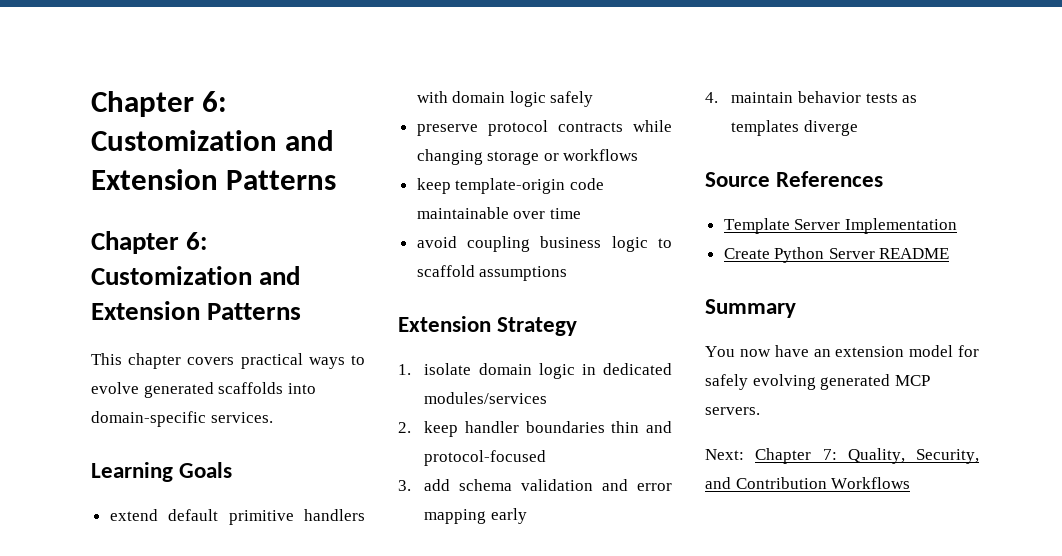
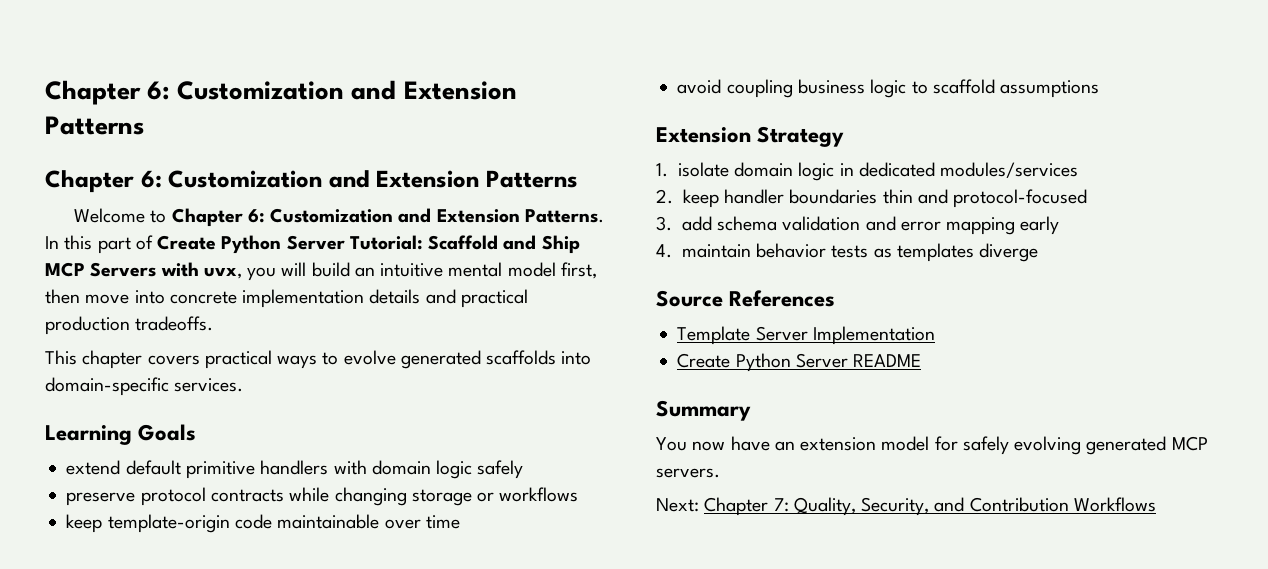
+ Welcome to Chapter 6: Customization and Extension Patterns. In this part of Create Python Server Tutorial: Scaffold and Ship MCP Servers with uvx, you will build an intuitive mental model first, then move into concrete implementation details and practical production tradeoffs.

